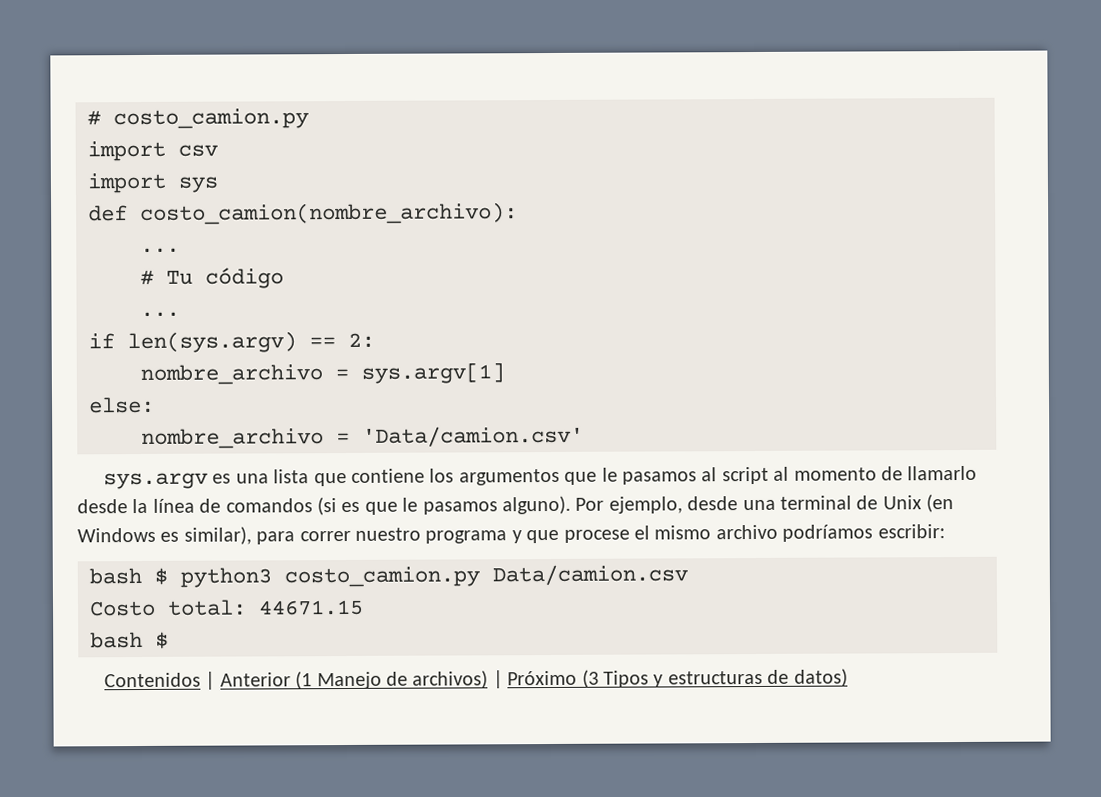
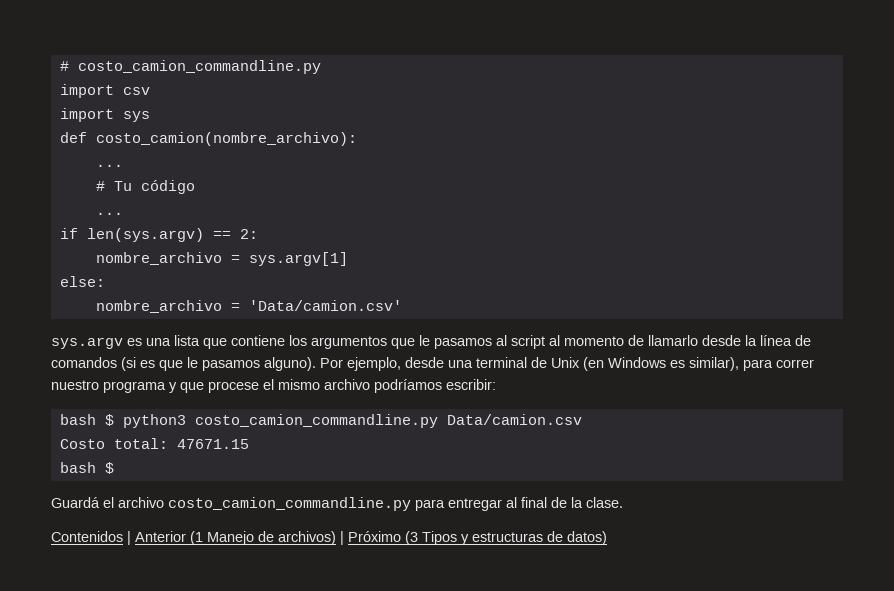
- # costo_camion.py
+ # costo_camion_commandline.py
- bash $ python3 costo_camion.py Data/camion.csv
+ bash $ python3 costo_camion_commandline.py Data/camion.csv
- Costo total: 44671.15
+ Costo total: 47671.15
  bash $
+ Guardá el archivo costo_camion_commandline.py para entregar al final de la clase.

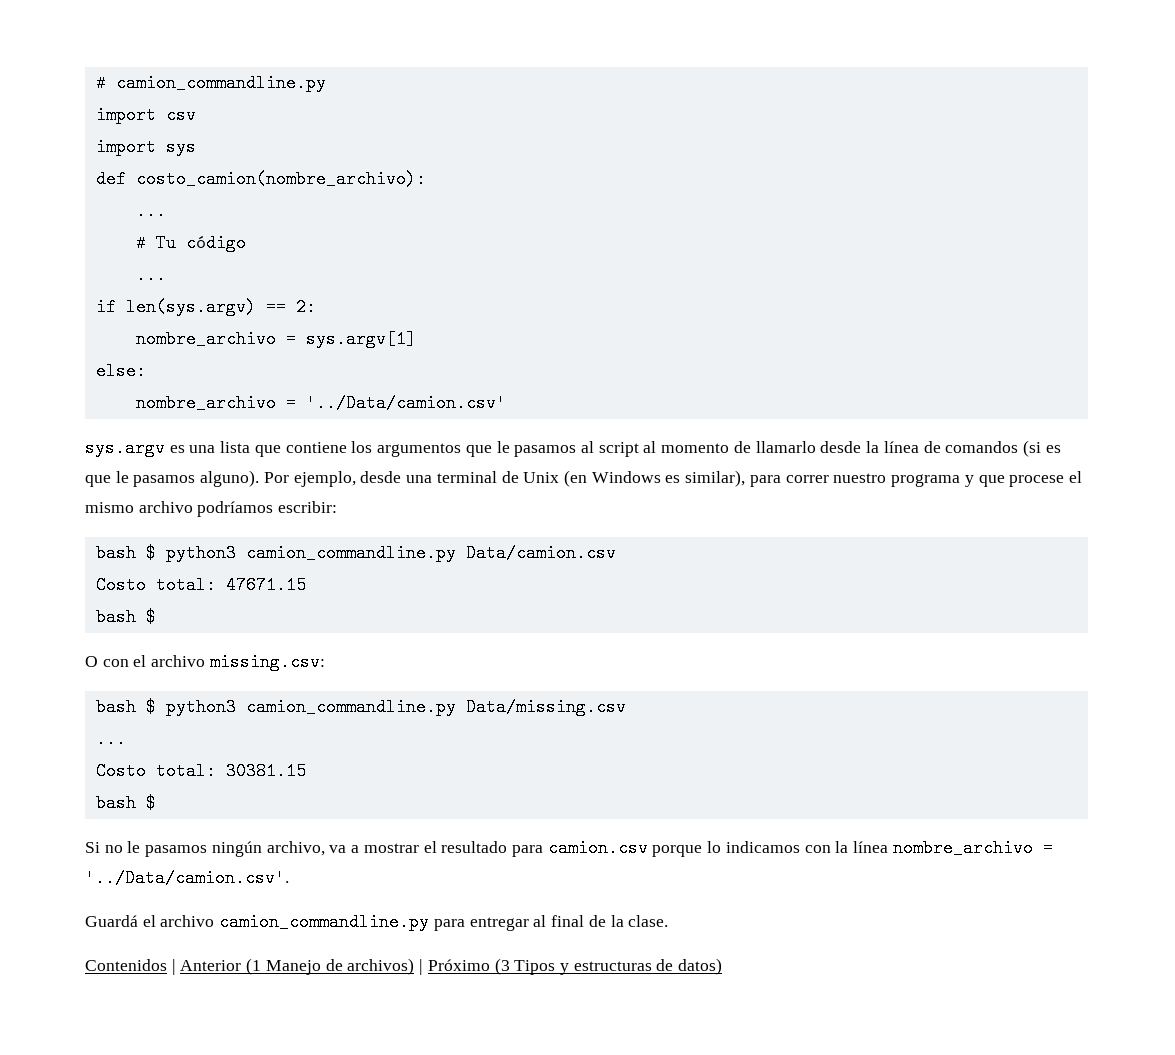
- # costo_camion_commandline.py
+ # camion_commandline.py
- nombre_archivo = 'Data/camion.csv'
+ nombre_archivo = '../Data/camion.csv'
- bash $ python3 costo_camion_commandline.py Data/camion.csv
+ bash $ python3 camion_commandline.py Data/camion.csv
+ O con el archivo missing.csv:
+ bash $ python3 camion_commandline.py Data/missing.csv
+ ...
+ Costo total: 30381.15
+ bash $
+ Si no le pasamos ningún archivo, va a mostrar el resultado para camion.csv porque lo indicamos con la línea nombre_archivo = '../Data/camion.csv'.
- Guardá el archivo costo_camion_commandline.py para entregar al final de la clase.
+ Guardá el archivo camion_commandline.py para entregar al final de la clase.

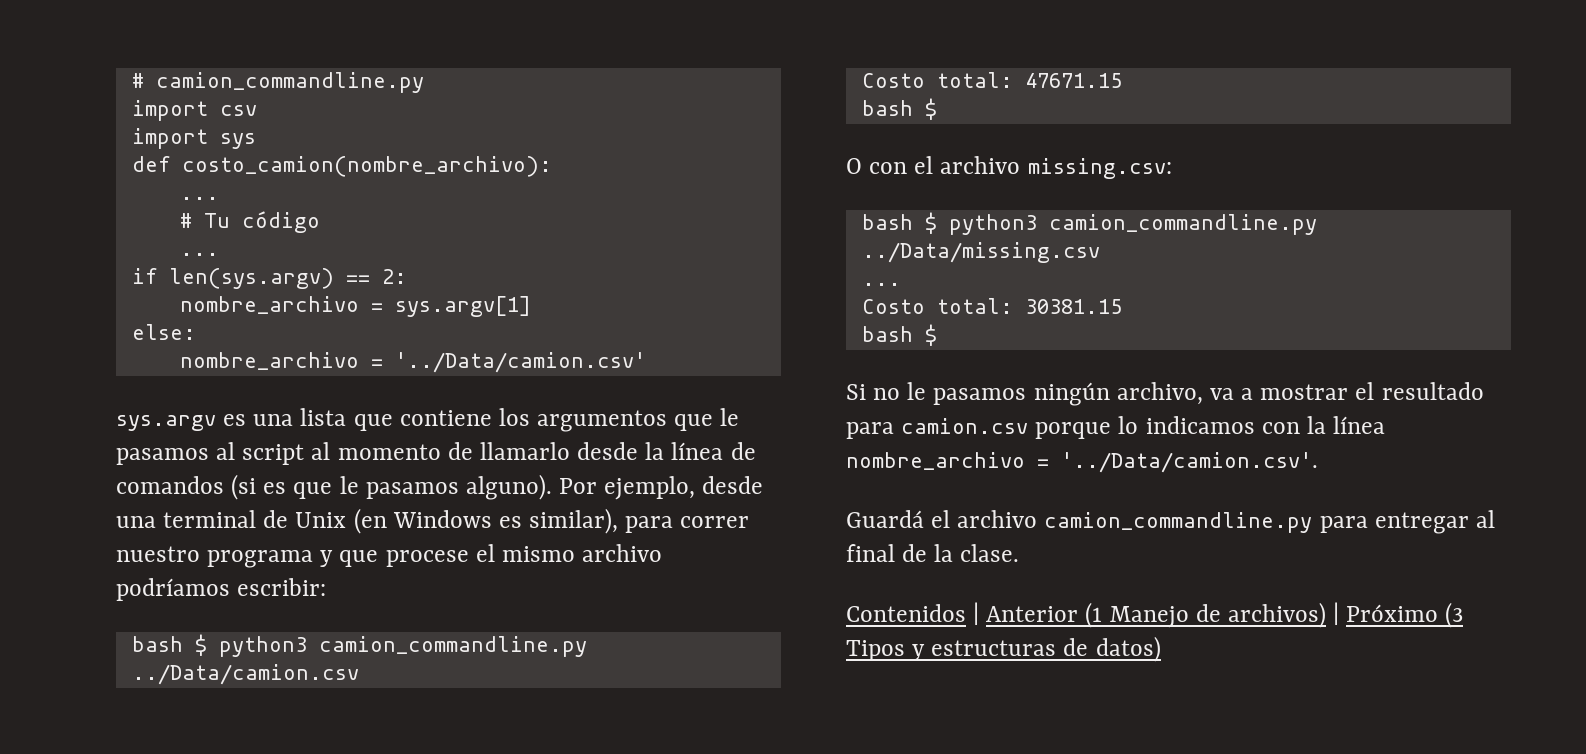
- bash $ python3 camion_commandline.py Data/camion.csv
+ bash $ python3 camion_commandline.py ../Data/camion.csv
- bash $ python3 camion_commandline.py Data/missing.csv
+ bash $ python3 camion_commandline.py ../Data/missing.csv

